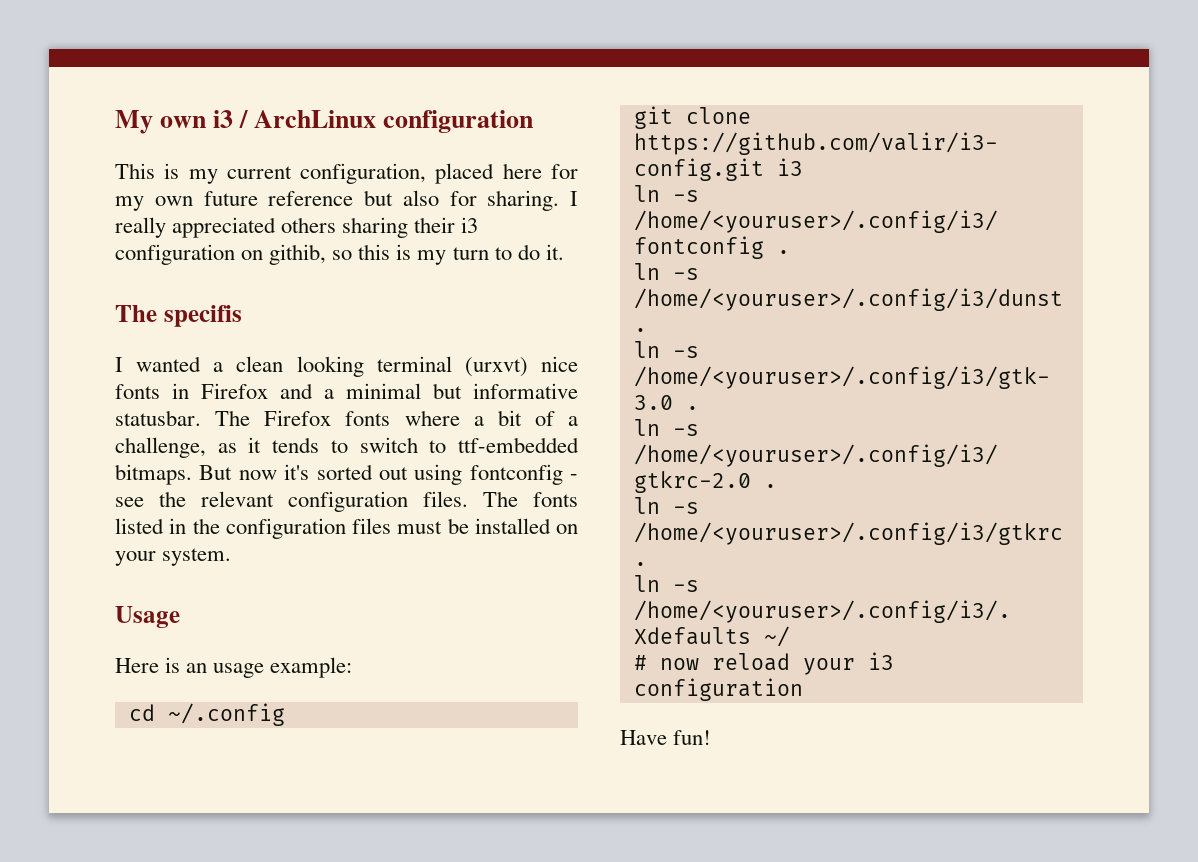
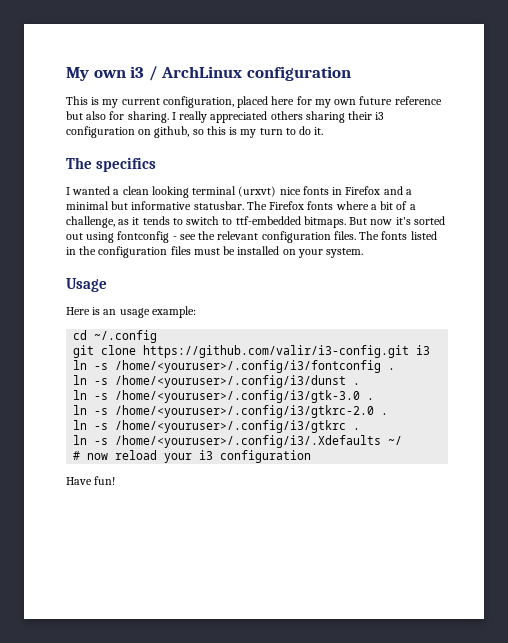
- I really appreciated others sharing their i3 configuration on githib, so this is my turn to do it.
+ I really appreciated others sharing their i3 configuration on github, so this is my turn to do it.
- The specifis
+ The specifics

